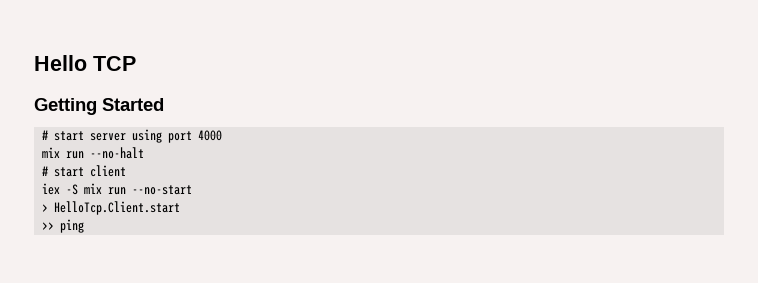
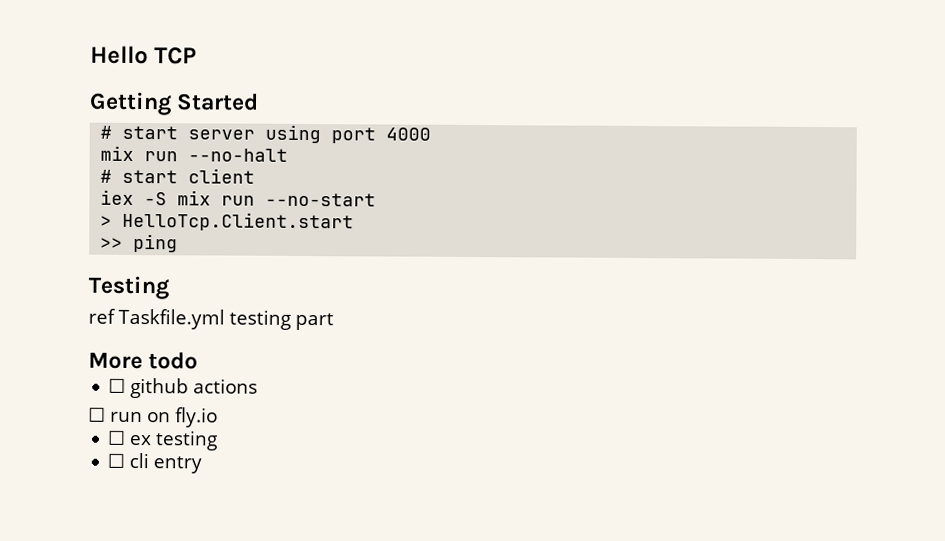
+ Testing
+ ref Taskfile.yml testing part
+ More todo
+ ☐ github actions
+ ☐ run on fly.io
+ ☐ ex testing
+ ☐ cli entry

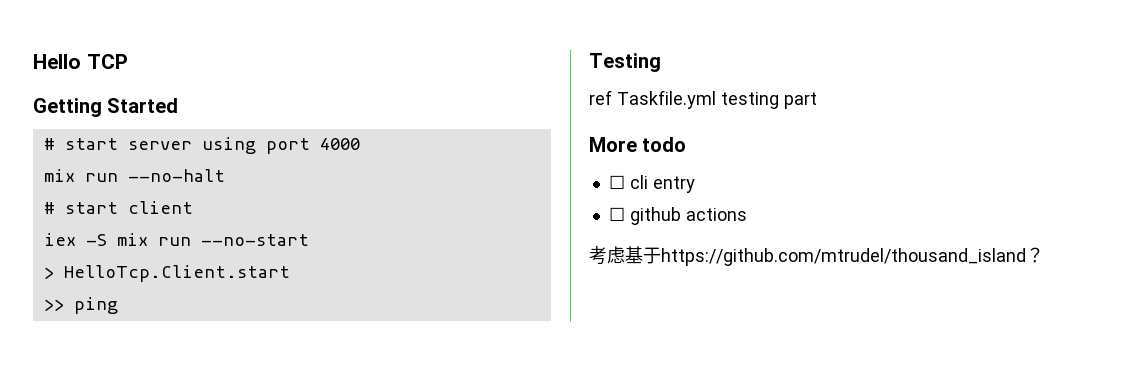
+ ☐ cli entry
- ☐ run on fly.io
- ☐ ex testing
- ☐ cli entry
+ 考虑基于https://github.com/mtrudel/thousand_island？

